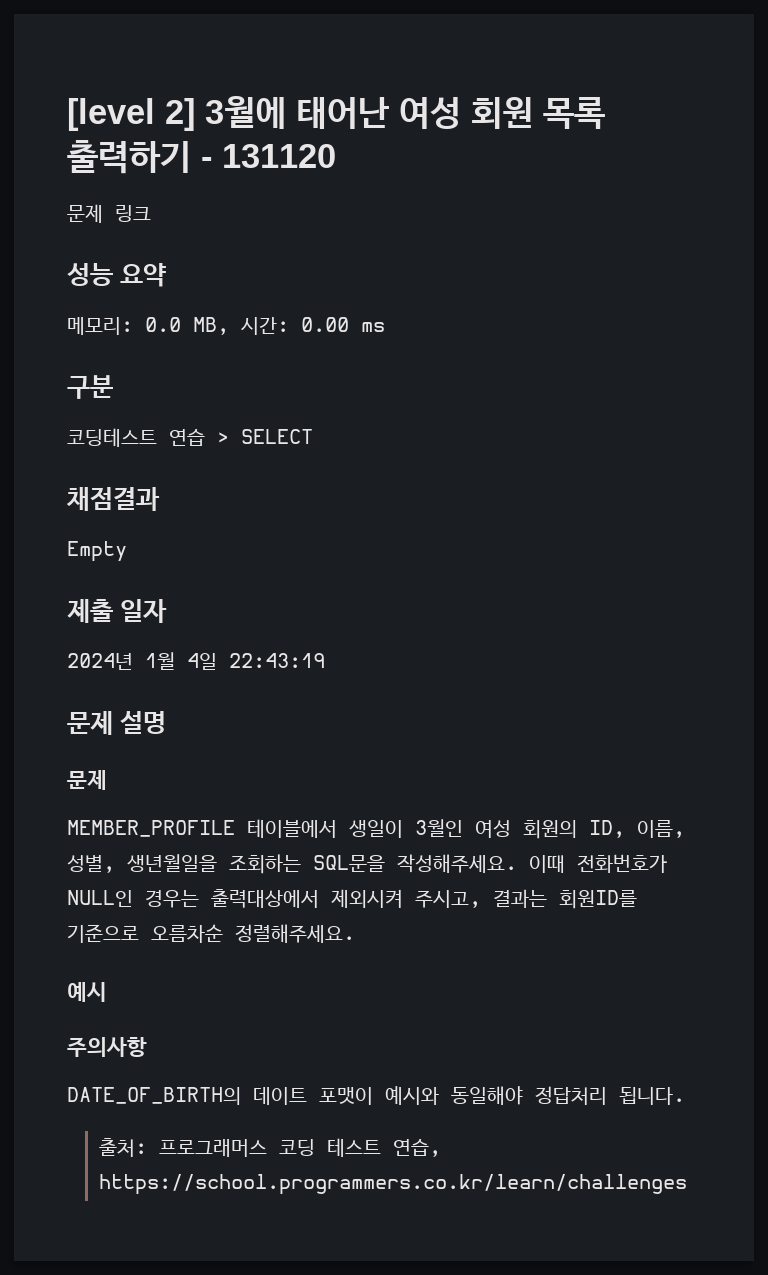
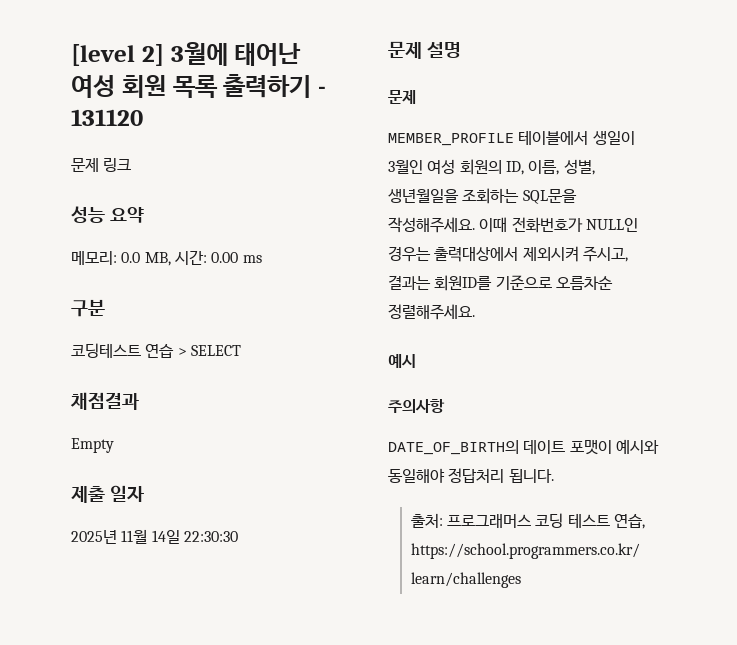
- 2024년 1월 4일 22:43:19
+ 2025년 11월 14일 22:30:30

